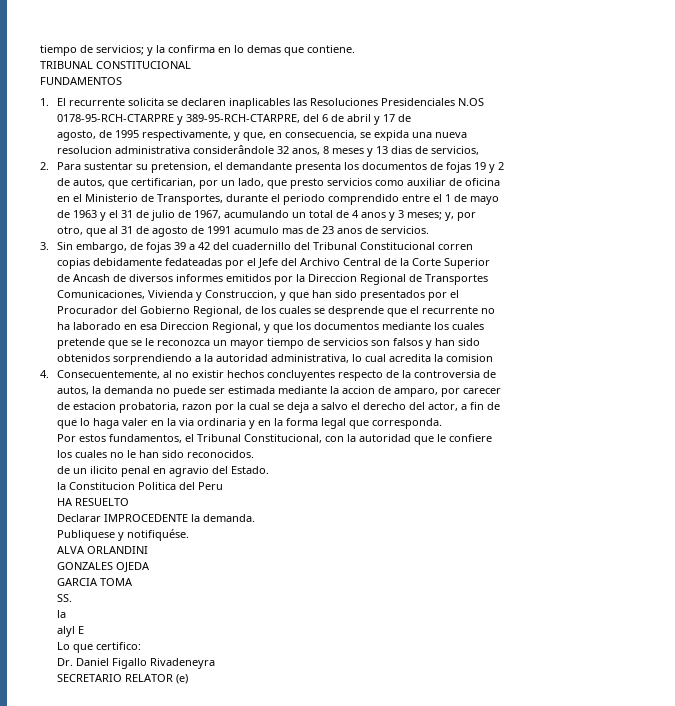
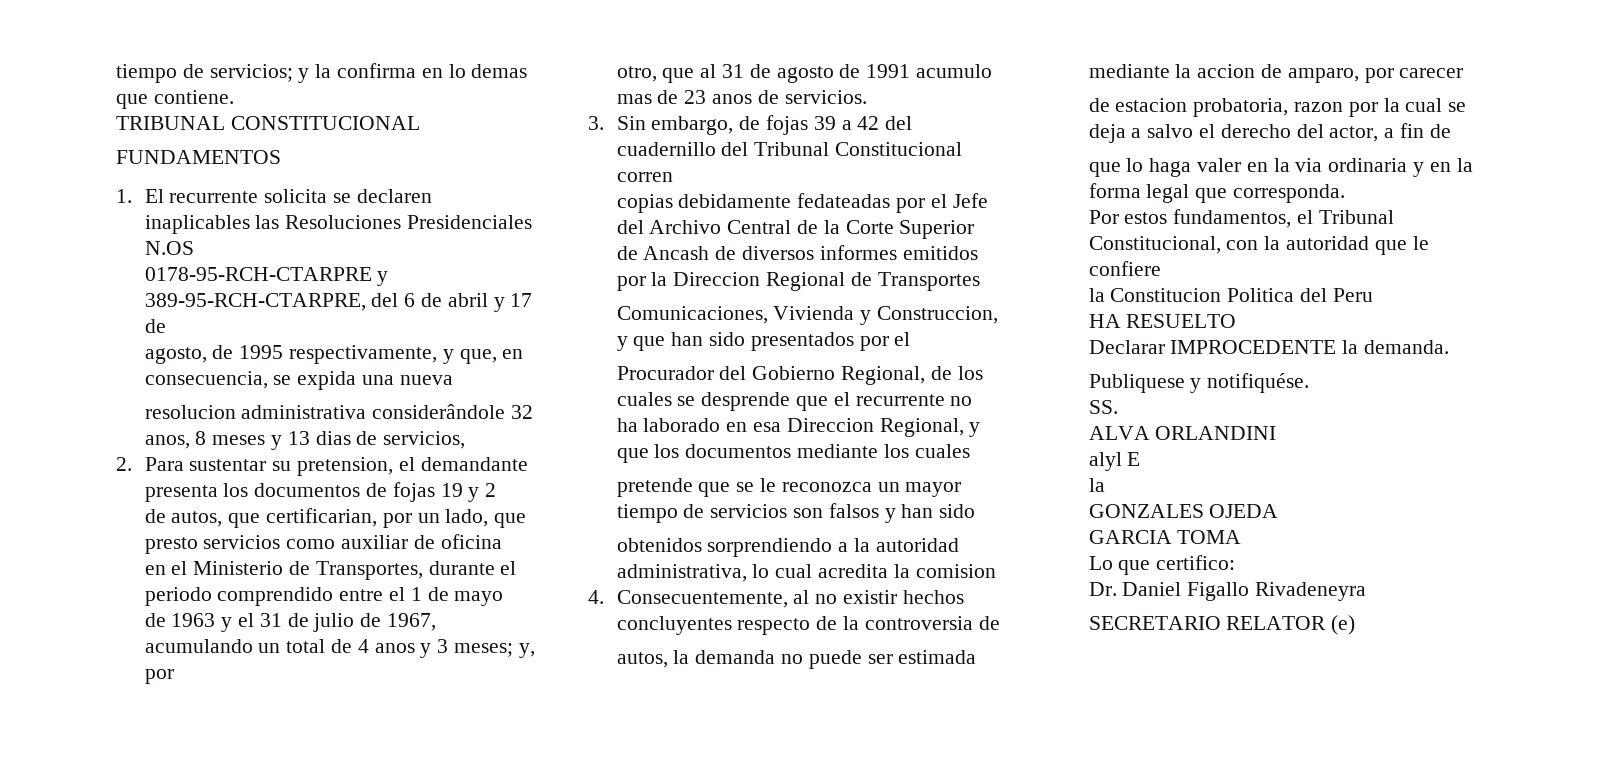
- los cuales no le han sido reconocidos.
- de un ilicito penal en agravio del Estado.
+ SS.
+ alyl E
+ la
- SS.
- la
- alyl E

